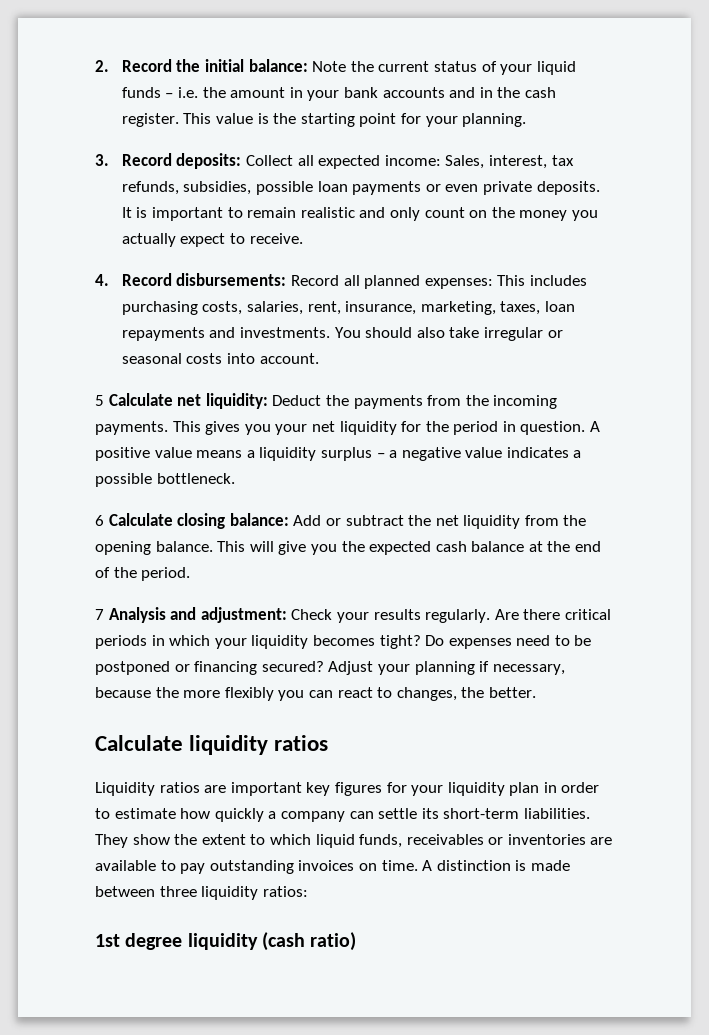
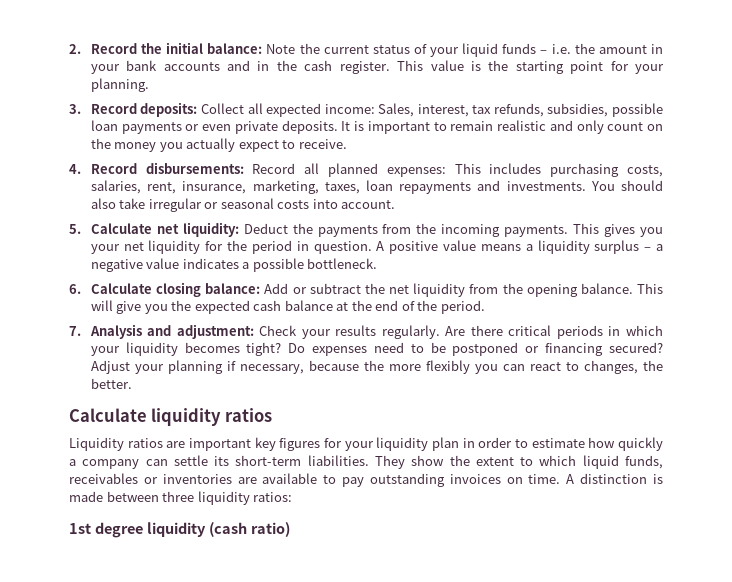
- 5 Calculate net liquidity: Deduct the payments from the incoming payments.
+ 5. Calculate net liquidity: Deduct the payments from the incoming payments.
- 6 Calculate closing balance: Add or subtract the net liquidity from the opening balance.
+ 6. Calculate closing balance: Add or subtract the net liquidity from the opening balance.
- 7 Analysis and adjustment: Check your results regularly.
+ 7. Analysis and adjustment: Check your results regularly.

